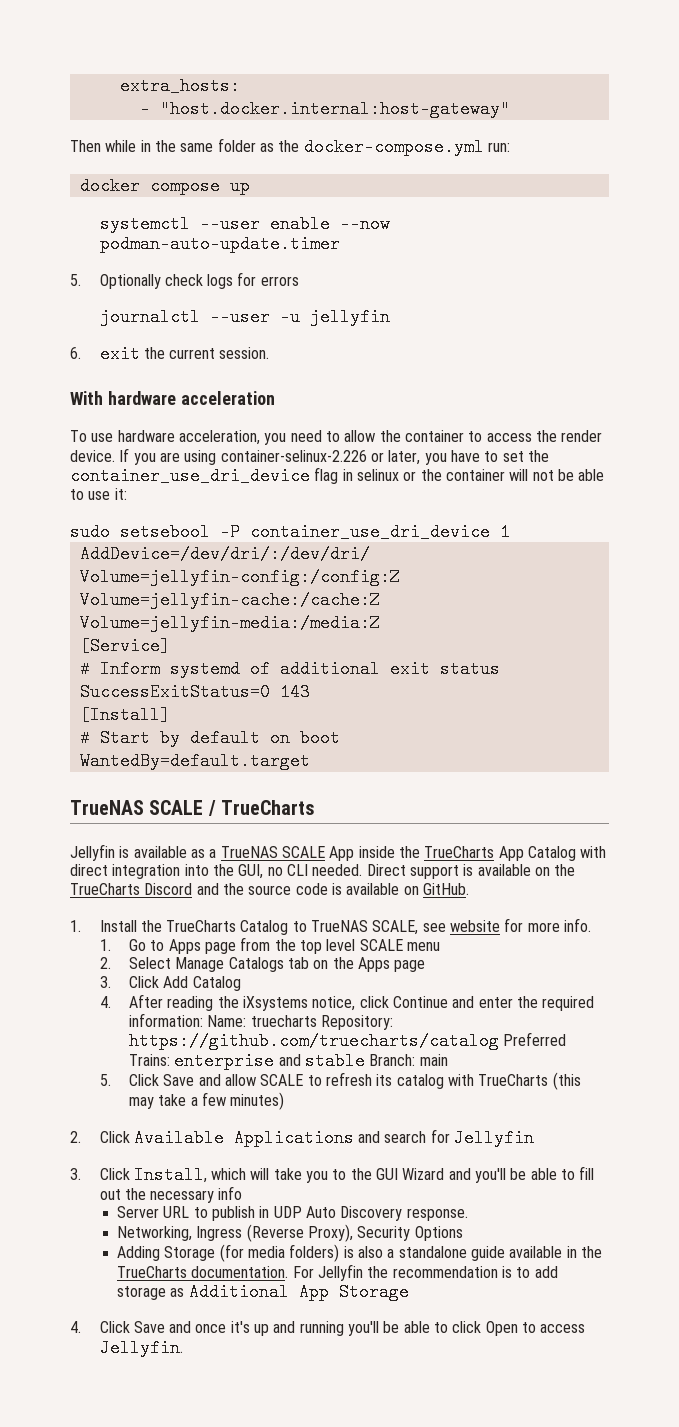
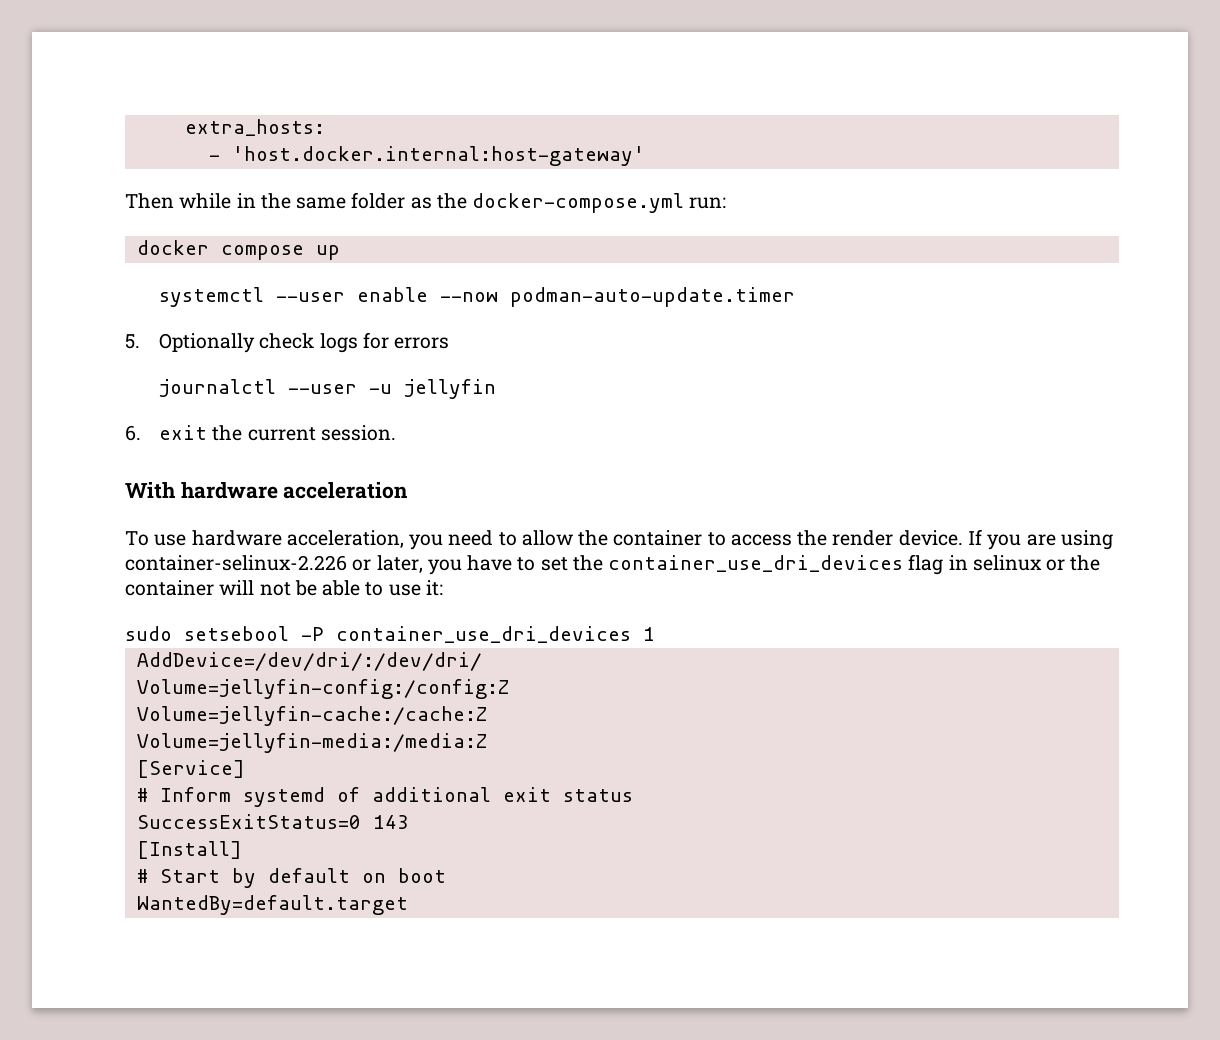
- - "host.docker.internal:host-gateway"
+ - 'host.docker.internal:host-gateway'
- If you are using container-selinux-2.226 or later, you have to set the container_use_dri_device flag in selinux or the container will not be able to use it:
+ If you are using container-selinux-2.226 or later, you have to set the container_use_dri_devices flag in selinux or the container will not be able to use it:
- sudo setsebool -P container_use_dri_device 1
+ sudo setsebool -P container_use_dri_devices 1
- TrueNAS SCALE / TrueCharts
- Jellyfin is available as a TrueNAS SCALE App inside the TrueCharts App Catalog with direct integration into the GUI, no CLI needed. Direct support is available on the TrueCharts Discord and the source code is available on GitHub.
- 1. Install the TrueCharts Catalog to TrueNAS SCALE, see website for more info.
- 1. Go to Apps page from the top level SCALE menu
- 2. Select Manage Catalogs tab on the Apps page
- 3. Click Add Catalog
- 4. After reading the iXsystems notice, click Continue and enter the required information: Name: truecharts Repository: https://github.com/truecharts/catalog Preferred Trains: enterprise and stable Branch: main
- 5. Click Save and allow SCALE to refresh its catalog with TrueCharts (this may take a few minutes)
- 2. Click Available Applications and search for Jellyfin
- 3. Click Install, which will take you to the GUI Wizard and you'll be able to fill out the necessary info
- Server URL to publish in UDP Auto Discovery response.
- Networking, Ingress (Reverse Proxy), Security Options
- Adding Storage (for media folders) is also a standalone guide available in the TrueCharts documentation. For Jellyfin the recommendation is to add storage as Additional App Storage
- 4. Click Save and once it's up and running you'll be able to click Open to access Jellyfin.

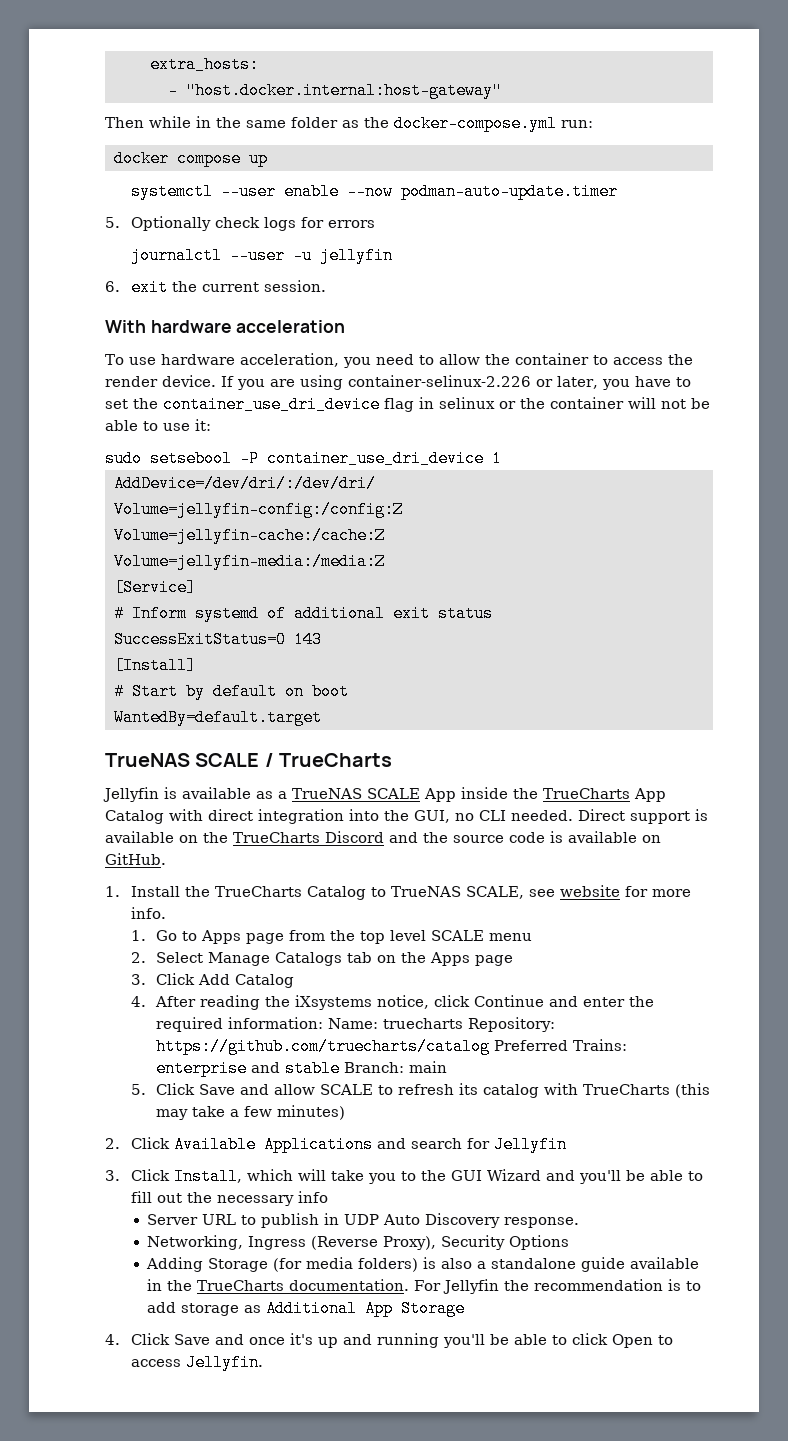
- - 'host.docker.internal:host-gateway'
+ - "host.docker.internal:host-gateway"
- If you are using container-selinux-2.226 or later, you have to set the container_use_dri_devices flag in selinux or the container will not be able to use it:
+ If you are using container-selinux-2.226 or later, you have to set the container_use_dri_device flag in selinux or the container will not be able to use it:
- sudo setsebool -P container_use_dri_devices 1
+ sudo setsebool -P container_use_dri_device 1
+ TrueNAS SCALE / TrueCharts
+ Jellyfin is available as a TrueNAS SCALE App inside the TrueCharts App Catalog with direct integration into the GUI, no CLI needed. Direct support is available on the TrueCharts Discord and the source code is available on GitHub.
+ 1. Install the TrueCharts Catalog to TrueNAS SCALE, see website for more info.
+ 1. Go to Apps page from the top level SCALE menu
+ 2. Select Manage Catalogs tab on the Apps page
+ 3. Click Add Catalog
+ 4. After reading the iXsystems notice, click Continue and enter the required information: Name: truecharts Repository: https://github.com/truecharts/catalog Preferred Trains: enterprise and stable Branch: main
+ 5. Click Save and allow SCALE to refresh its catalog with TrueCharts (this may take a few minutes)
+ 2. Click Available Applications and search for Jellyfin
+ 3. Click Install, which will take you to the GUI Wizard and you'll be able to fill out the necessary info
+ Server URL to publish in UDP Auto Discovery response.
+ Networking, Ingress (Reverse Proxy), Security Options
+ Adding Storage (for media folders) is also a standalone guide available in the TrueCharts documentation. For Jellyfin the recommendation is to add storage as Additional App Storage
+ 4. Click Save and once it's up and running you'll be able to click Open to access Jellyfin.

